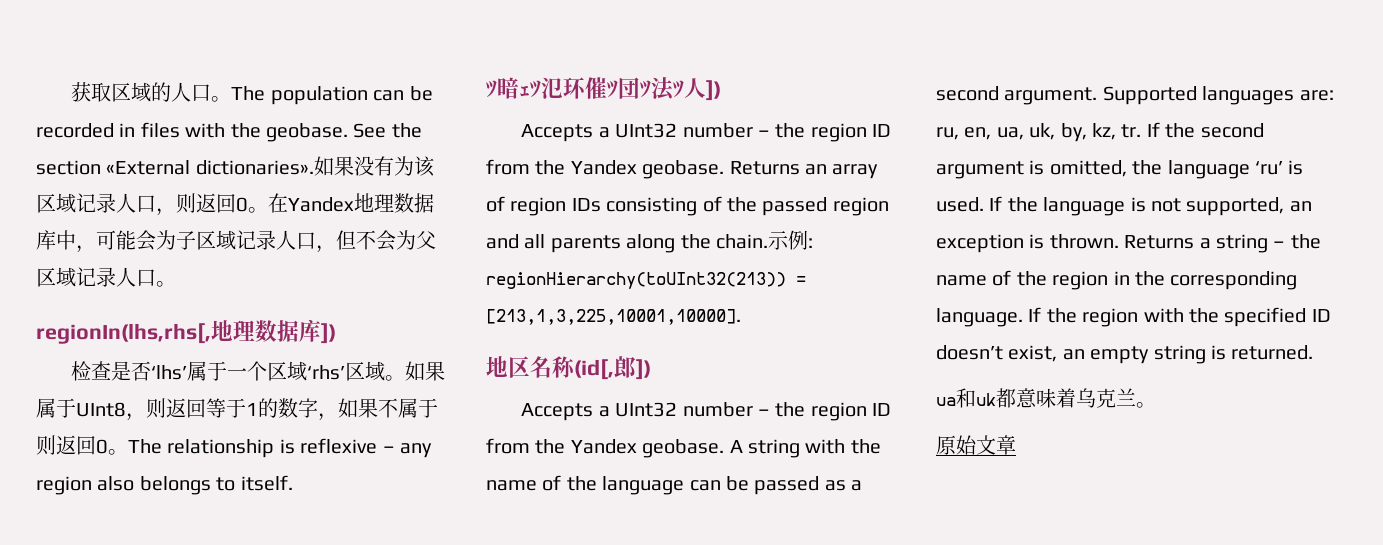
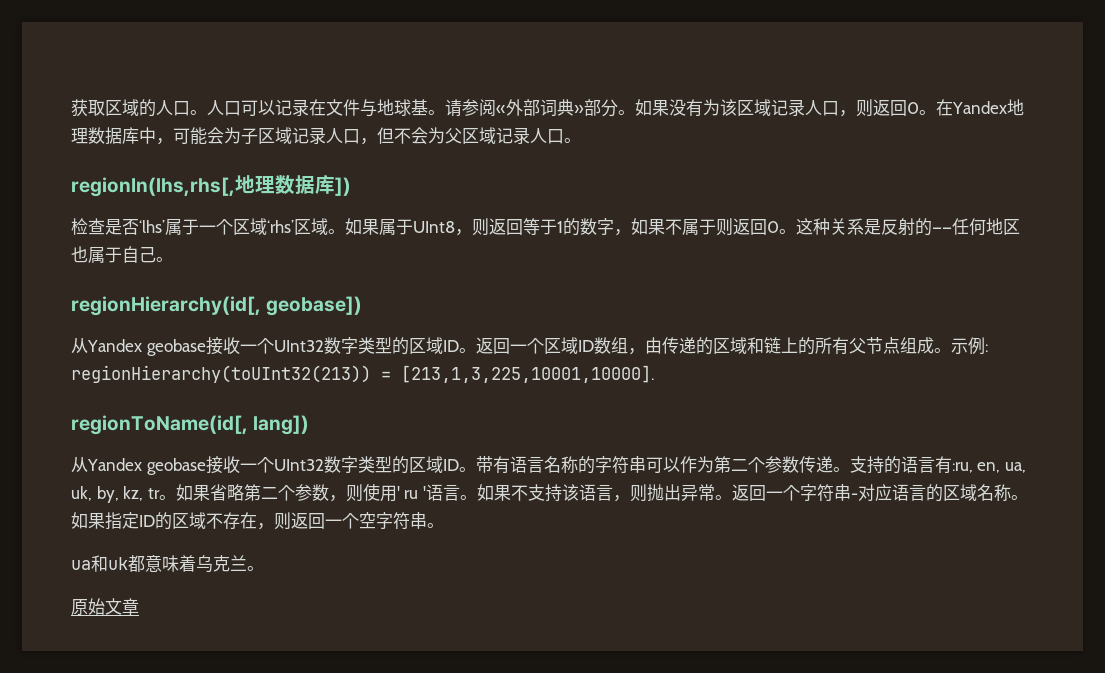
- The population can be recorded in files with the geobase. See the section «External dictionaries».
+ 人口可以记录在文件与地球基。请参阅«外部词典»部分。
- The relationship is reflexive – any region also belongs to itself.
- ﾂ暗ｪﾂ氾环催ﾂ団ﾂ法ﾂ人])
- Accepts a UInt32 number – the region ID from the Yandex geobase. Returns an array of region IDs consisting of the passed region and all parents along the chain.
+ 这种关系是反射的——任何地区也属于自己。
+ regionHierarchy(id[, geobase])
+ 从Yandex geobase接收一个UInt32数字类型的区域ID。返回一个区域ID数组，由传递的区域和链上的所有父节点组成。
- 地区名称(id[,郎])
- Accepts a UInt32 number – the region ID from the Yandex geobase. A string with the name of the language can be passed as a second argument. Supported languages are: ru, en, ua, uk, by, kz, tr. If the second argument is omitted, the language ‘ru’ is used. If the language is not supported, an exception is thrown. Returns a string – the name of the region in the corresponding language. If the region with the specified ID doesn’t exist, an empty string is returned.
+ regionToName(id[, lang])
+ 从Yandex geobase接收一个UInt32数字类型的区域ID。带有语言名称的字符串可以作为第二个参数传递。支持的语言有:ru, en, ua, uk, by, kz, tr。如果省略第二个参数，则使用' ru '语言。如果不支持该语言，则抛出异常。返回一个字符串-对应语言的区域名称。如果指定ID的区域不存在，则返回一个空字符串。

